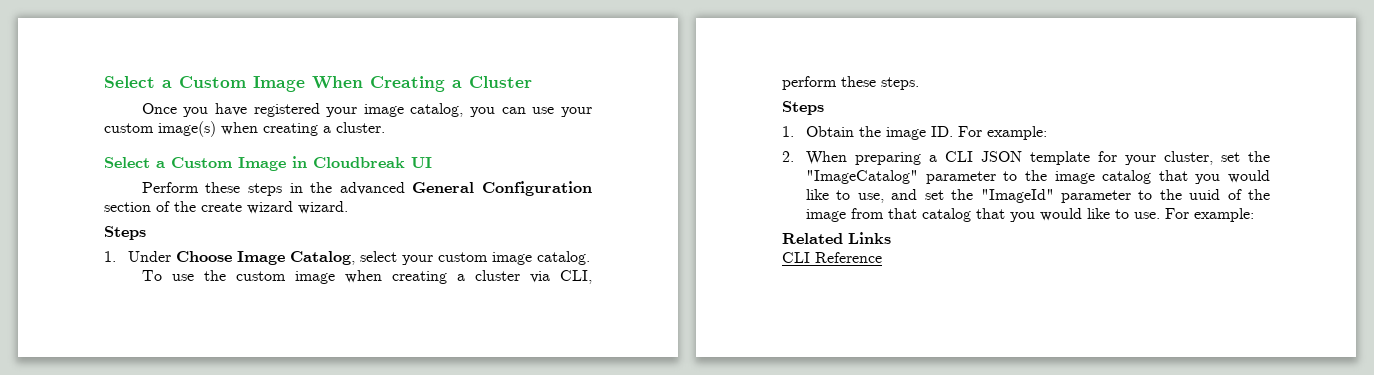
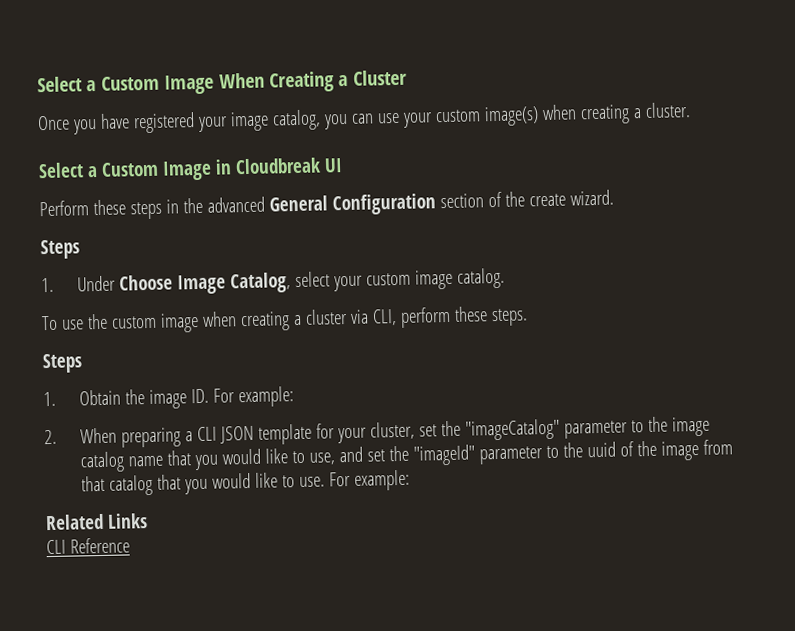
- Perform these steps in the advanced General Configuration section of the create wizard wizard.
+ Perform these steps in the advanced General Configuration section of the create wizard.
- 2. When preparing a CLI JSON template for your cluster, set the "ImageCatalog" parameter to the image catalog that you would like to use, and set the "ImageId" parameter to the uuid of the image from that catalog that you would like to use.
+ 2. When preparing a CLI JSON template for your cluster, set the "imageCatalog" parameter to the image catalog name that you would like to use, and set the "imageId" parameter to the uuid of the image from that catalog that you would like to use.

